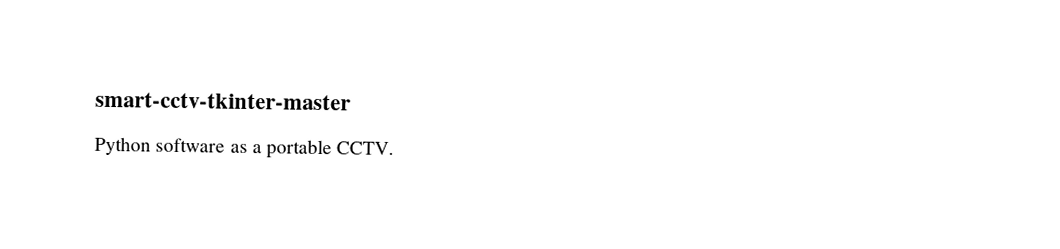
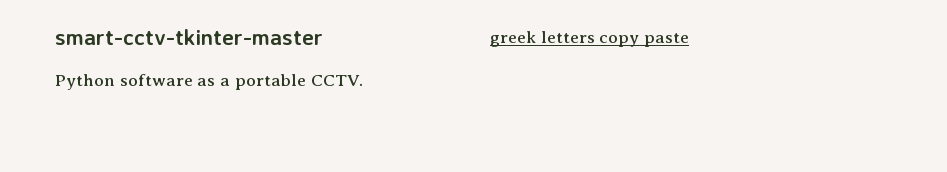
+ greek letters copy paste

